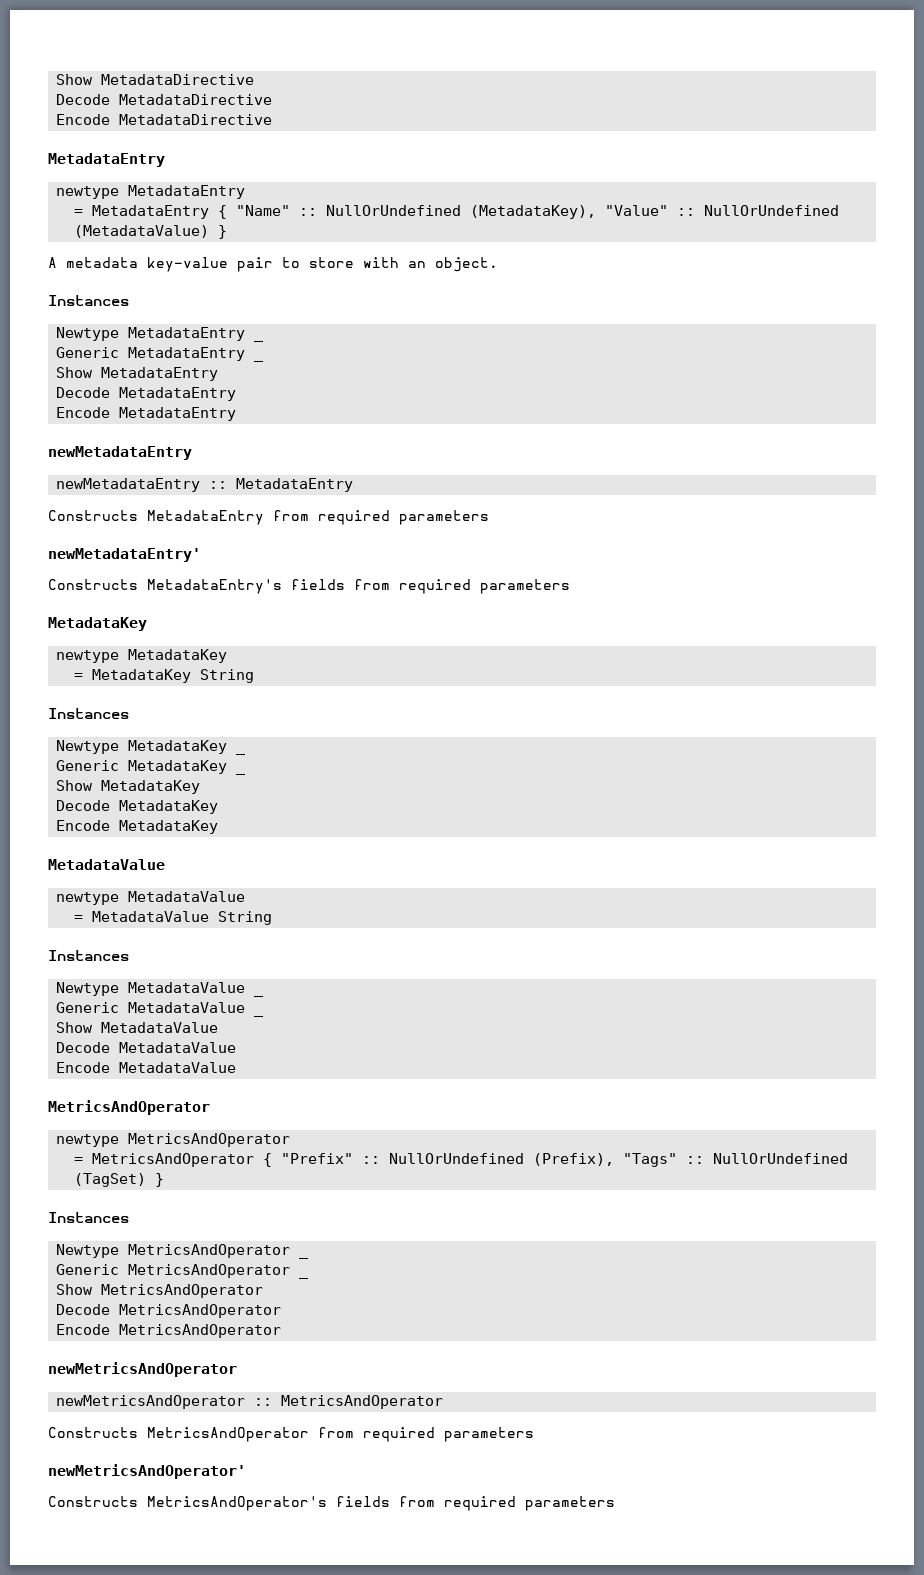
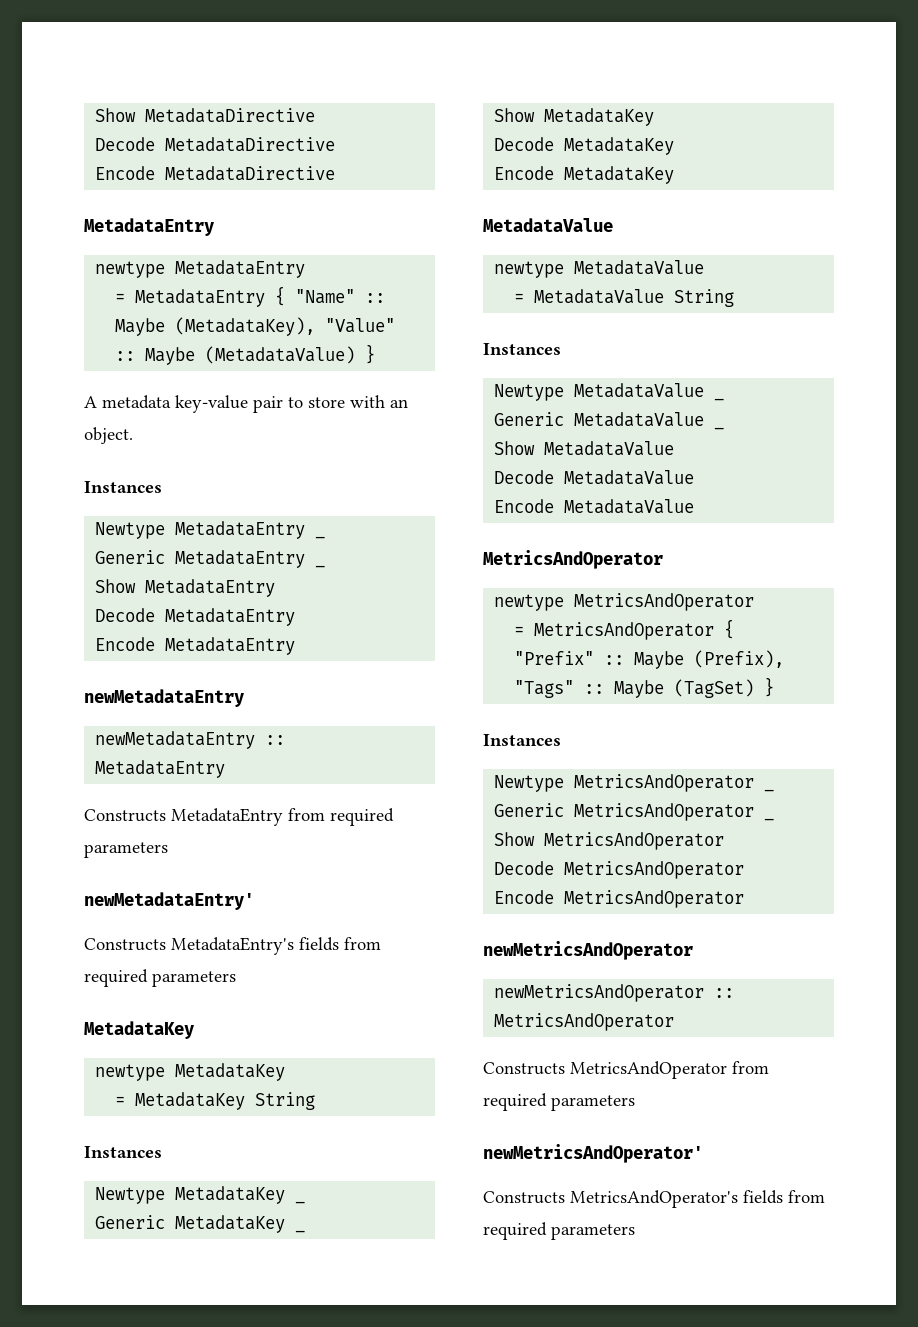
- = MetadataEntry { "Name" :: NullOrUndefined (MetadataKey), "Value" :: NullOrUndefined (MetadataValue) }
+ = MetadataEntry { "Name" :: Maybe (MetadataKey), "Value" :: Maybe (MetadataValue) }
- = MetricsAndOperator { "Prefix" :: NullOrUndefined (Prefix), "Tags" :: NullOrUndefined (TagSet) }
+ = MetricsAndOperator { "Prefix" :: Maybe (Prefix), "Tags" :: Maybe (TagSet) }

